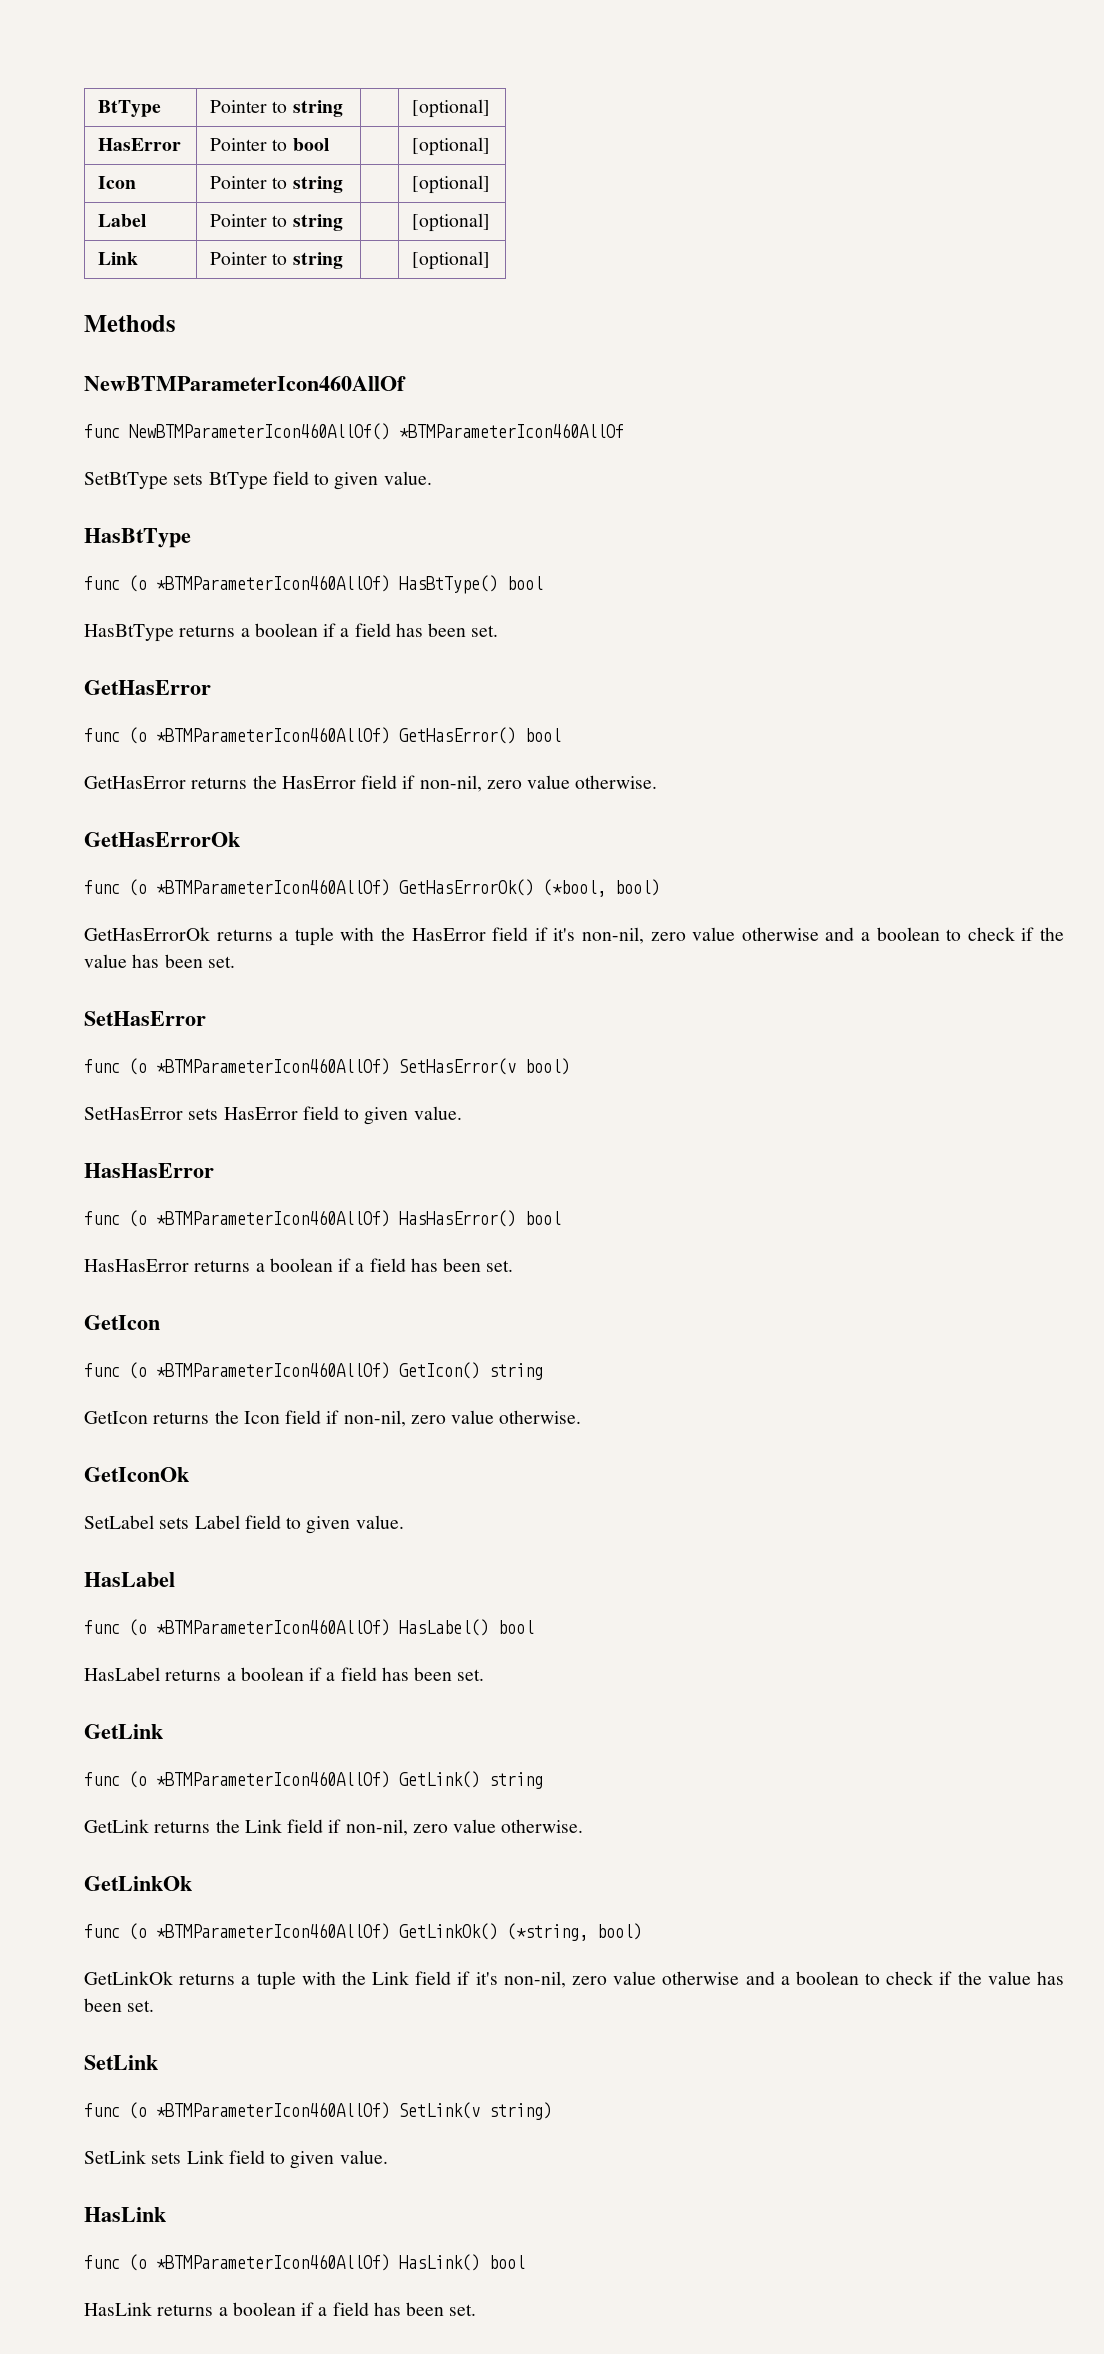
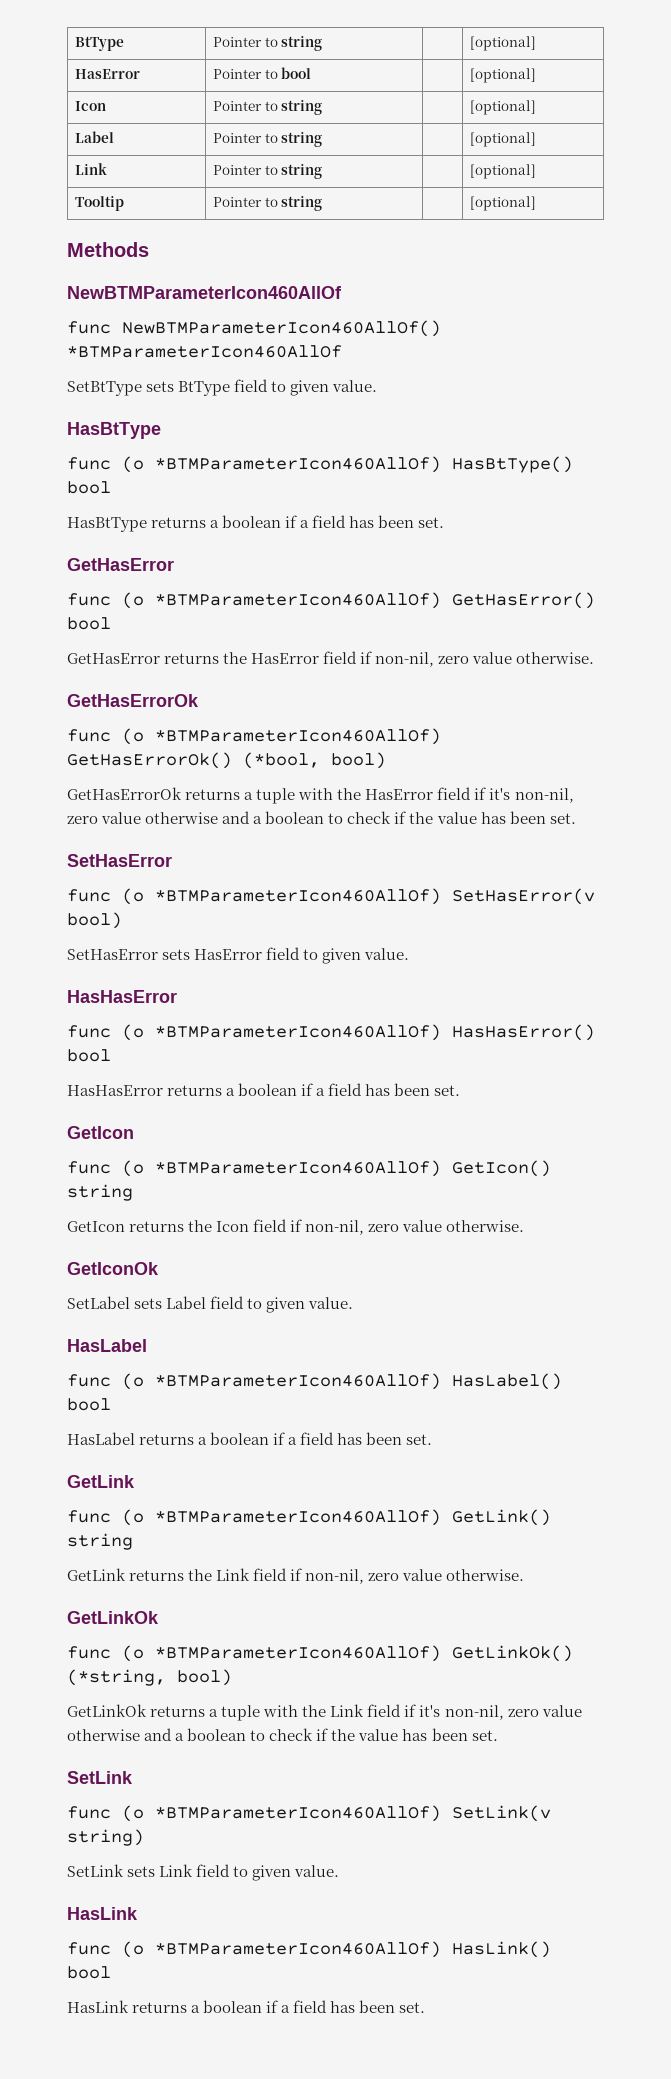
+ Tooltip | Pointer to string | | [optional]

